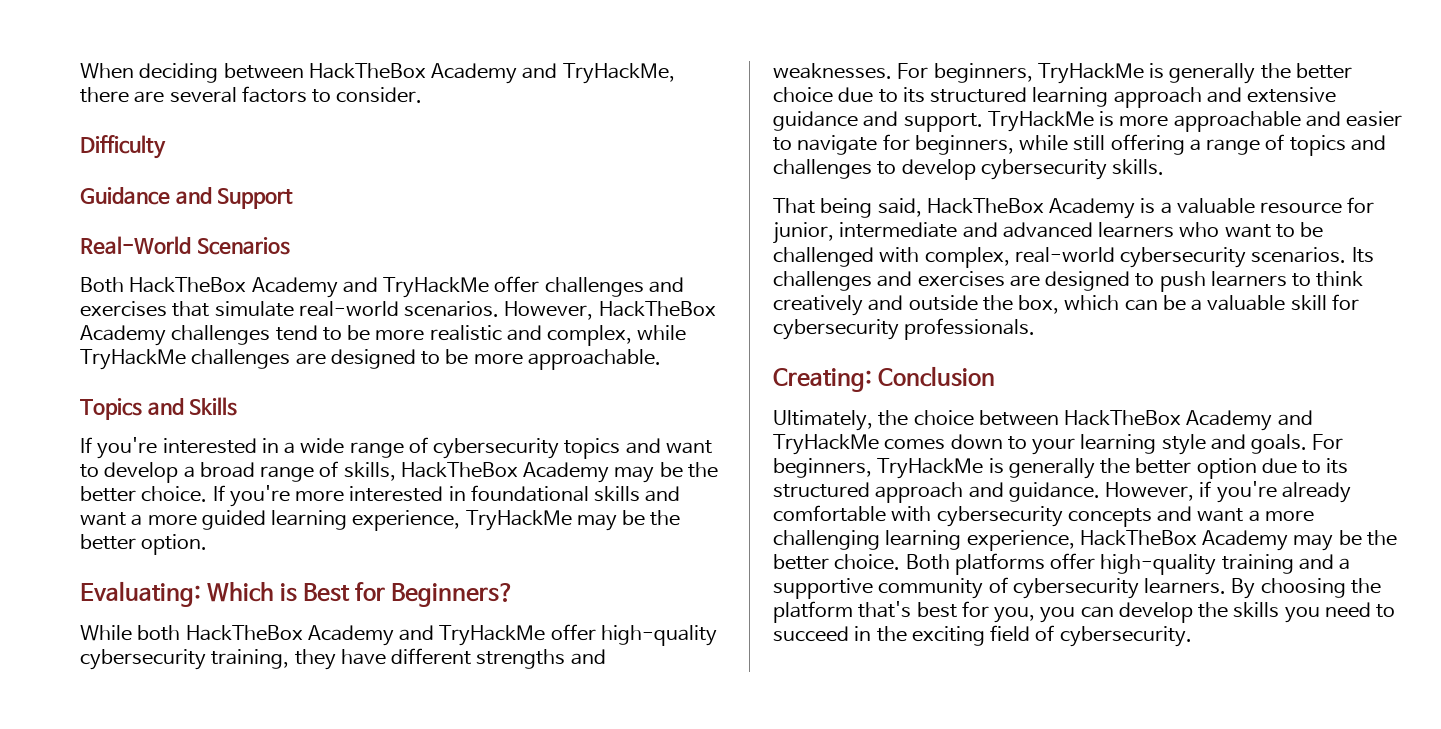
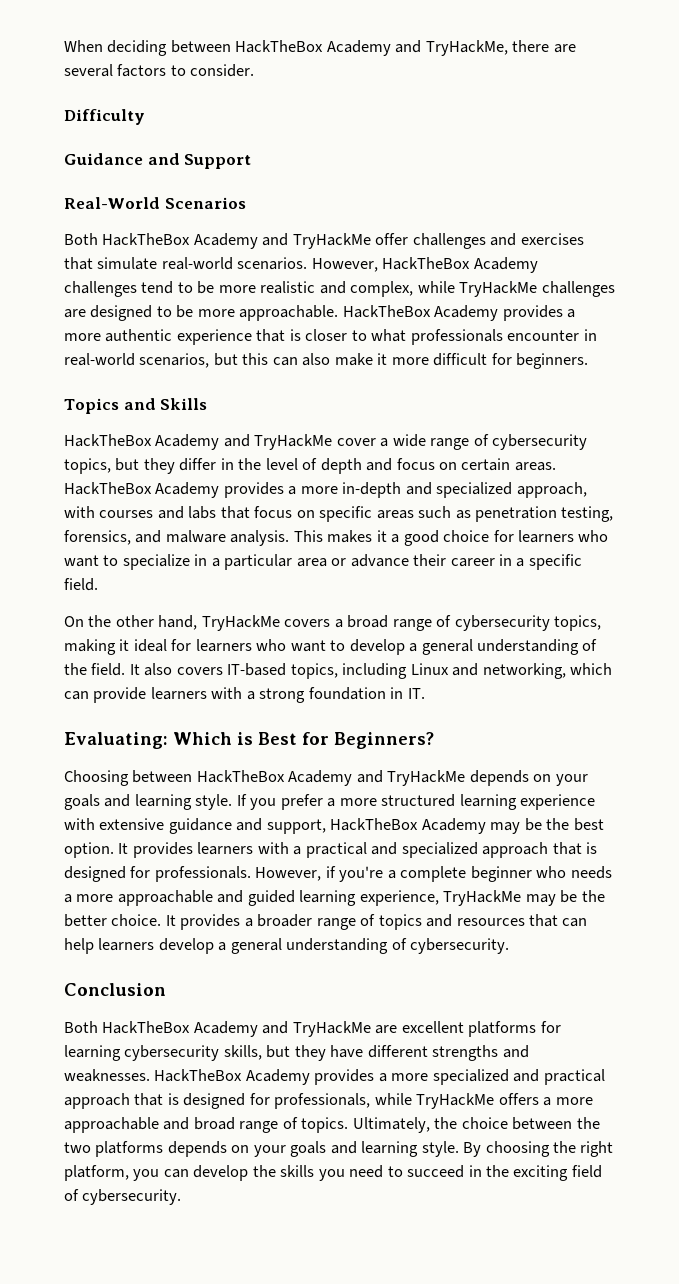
- However, HackTheBox Academy challenges tend to be more realistic and complex, while TryHackMe challenges are designed to be more approachable.
+ However, HackTheBox Academy challenges tend to be more realistic and complex, while TryHackMe challenges are designed to be more approachable. HackTheBox Academy provides a more authentic experience that is closer to what professionals encounter in real-world scenarios, but this can also make it more difficult for beginners.
  Topics and Skills
- If you're interested in a wide range of cybersecurity topics and want to develop a broad range of skills, HackTheBox Academy may be the better choice. If you're more interested in foundational skills and want a more guided learning experience, TryHackMe may be the better option.
+ HackTheBox Academy and TryHackMe cover a wide range of cybersecurity topics, but they differ in the level of depth and focus on certain areas. HackTheBox Academy provides a more in-depth and specialized approach, with courses and labs that focus on specific areas such as penetration testing, forensics, and malware analysis. This makes it a good choice for learners who want to specialize in a particular area or advance their career in a specific field.
+ On the other hand, TryHackMe covers a broad range of cybersecurity topics, making it ideal for learners who want to develop a general understanding of the field. It also covers IT-based topics, including Linux and networking, which can provide learners with a strong foundation in IT.
  Evaluating: Which is Best for Beginners?
- While both HackTheBox Academy and TryHackMe offer high-quality cybersecurity training, they have different strengths and weaknesses.
+ Choosing between HackTheBox Academy and TryHackMe depends on your goals and learning style. If you prefer a more structured learning experience with extensive guidance and support, HackTheBox Academy may be the best option. It provides learners with a practical and specialized approach that is designed for professionals. However, if you're a complete beginner who needs a more approachable and guided learning experience, TryHackMe may be the better choice. It provides a broader range of topics and resources that can help learners develop a general understanding of cybersecurity.
+ Conclusion
+ Both HackTheBox Academy and TryHackMe are excellent platforms for learning cybersecurity skills, but they have different strengths and weaknesses.
- For beginners, TryHackMe is generally the better choice due to its structured learning approach and extensive guidance and support. TryHackMe is more approachable and easier to navigate for beginners, while still offering a range of topics and challenges to develop cybersecurity skills.
- That being said, HackTheBox Academy is a valuable resource for junior, intermediate and advanced learners who want to be challenged with complex, real-world cybersecurity scenarios. Its challenges and exercises are designed to push learners to think creatively and outside the box, which can be a valuable skill for cybersecurity professionals.
- Creating: Conclusion
- Ultimately, the choice between HackTheBox Academy and TryHackMe comes down to your learning style and goals. For beginners, TryHackMe is generally the better option due to its structured approach and guidance. However, if you're already comfortable with cybersecurity concepts and want a more challenging learning experience, HackTheBox Academy may be the better choice. Both platforms offer high-quality training and a supportive community of cybersecurity learners. By choosing the platform that's best for you, you can develop the skills you need to succeed in the exciting field of cybersecurity.
+ HackTheBox Academy provides a more specialized and practical approach that is designed for professionals, while TryHackMe offers a more approachable and broad range of topics. Ultimately, the choice between the two platforms depends on your goals and learning style. By choosing the right platform, you can develop the skills you need to succeed in the exciting field of cybersecurity.

